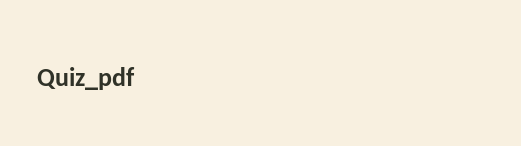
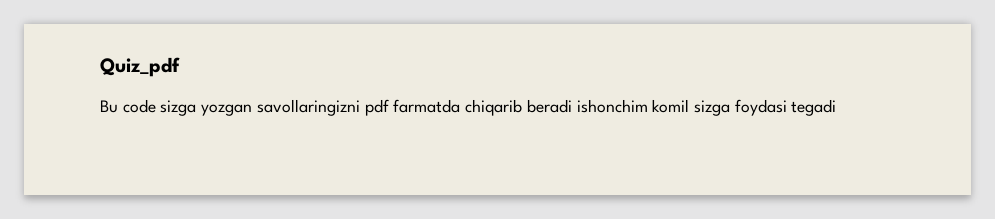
+ Bu code sizga yozgan savollaringizni pdf farmatda chiqarib beradi ishonchim komil sizga foydasi tegadi

